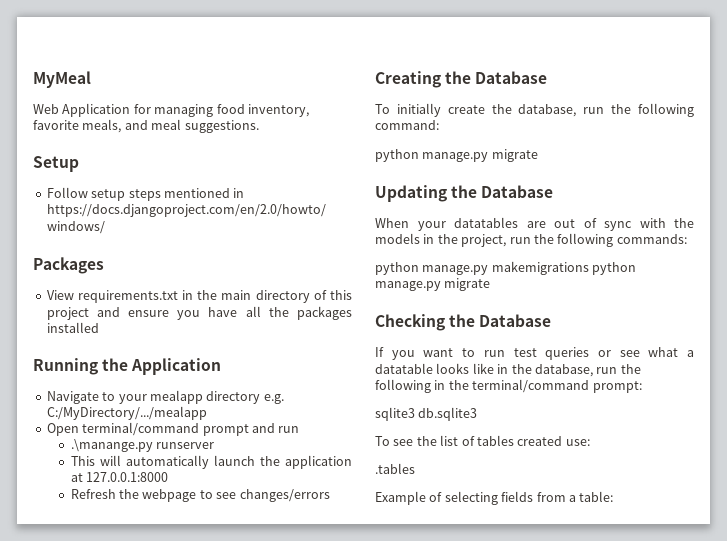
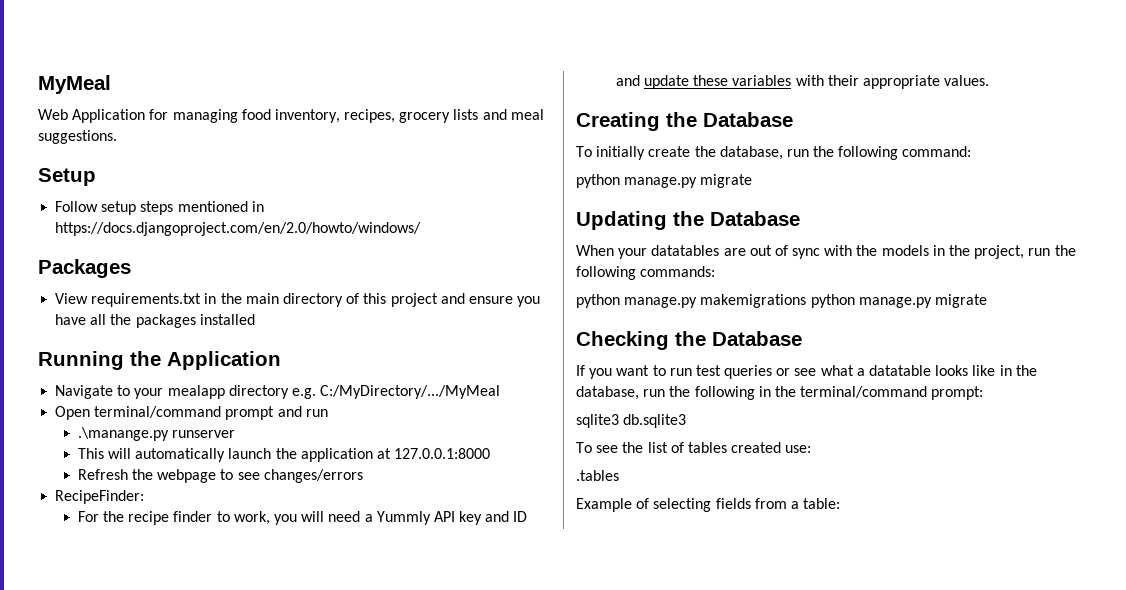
- Web Application for managing food inventory, favorite meals, and meal suggestions.
+ Web Application for managing food inventory, recipes, grocery lists and meal suggestions.
- Navigate to your mealapp directory e.g. C:/MyDirectory/.../mealapp
+ Navigate to your mealapp directory e.g. C:/MyDirectory/.../MyMeal
+ RecipeFinder:
+ For the recipe finder to work, you will need a Yummly API key and ID and update these variables with their appropriate values.

